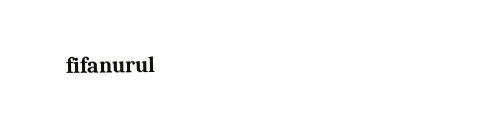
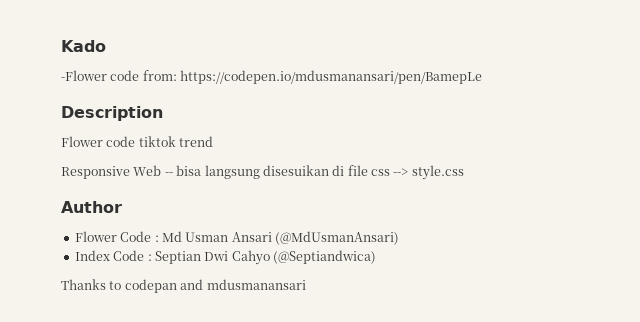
- fifanurul
+ Kado
+ -Flower code from: https://codepen.io/mdusmanansari/pen/BamepLe
+ Description
+ Flower code tiktok trend
+ Responsive Web -- bisa langsung disesuikan di file css --> style.css
+ Author
+ Flower Code : Md Usman Ansari (@MdUsmanAnsari)
+ Index Code : Septian Dwi Cahyo (@Septiandwica)
+ Thanks to codepan and mdusmanansari

